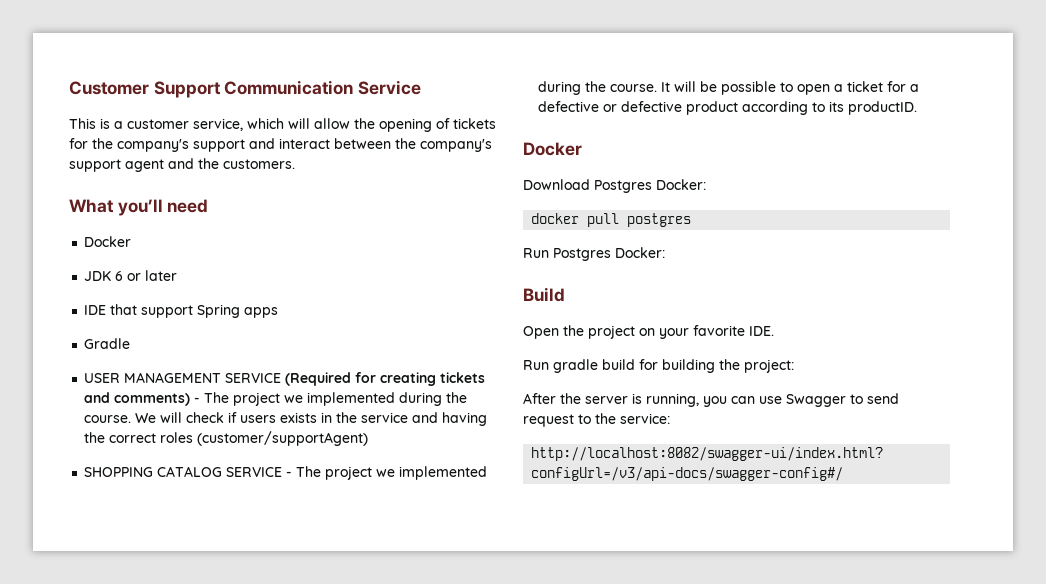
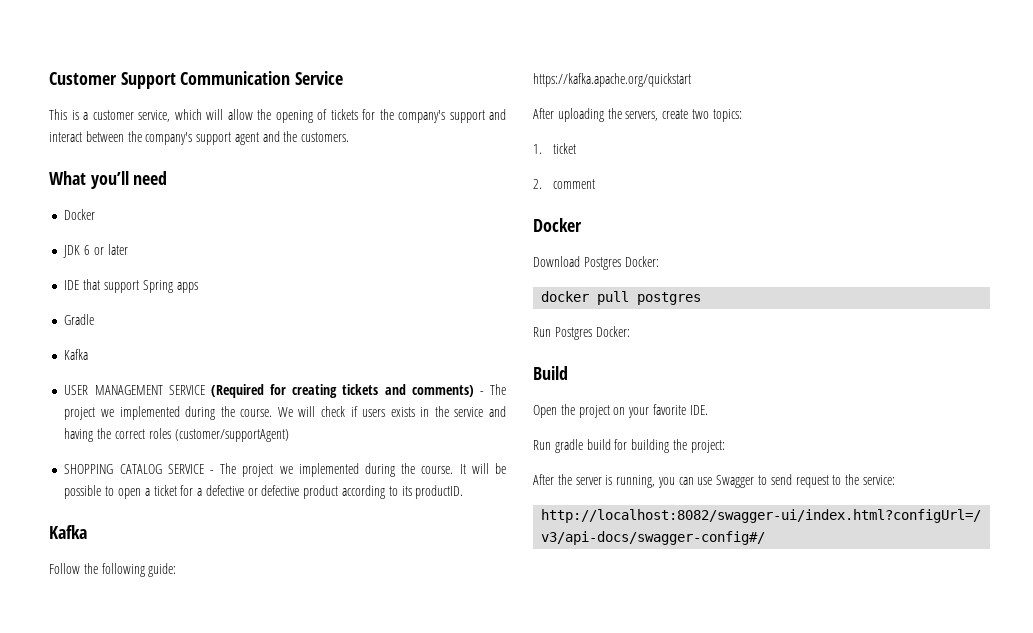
  Gradle
+ Kafka
  It will be possible to open a ticket for a defective or defective product according to its productID.
+ Kafka
+ Follow the following guide:
+ https://kafka.apache.org/quickstart
+ After uploading the servers, create two topics:
+ 1. ticket
+ 2. comment

